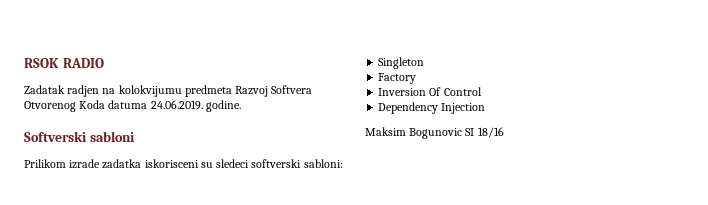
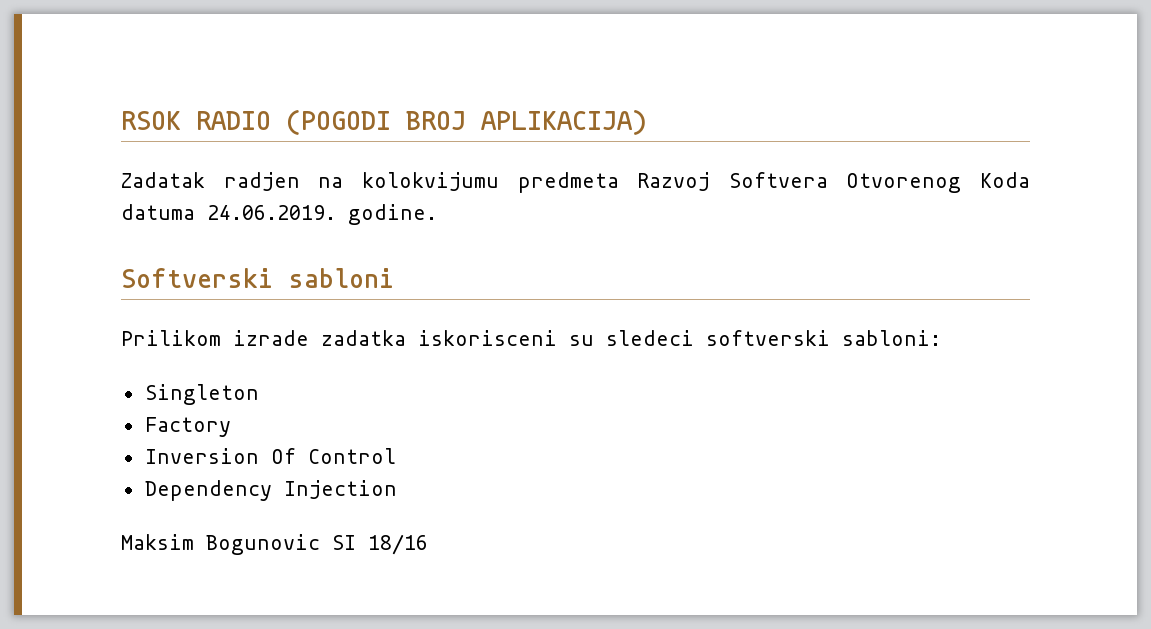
- RSOK RADIO
+ RSOK RADIO (POGODI BROJ APLIKACIJA)

